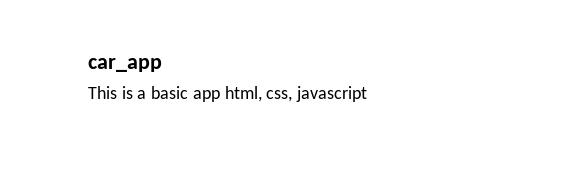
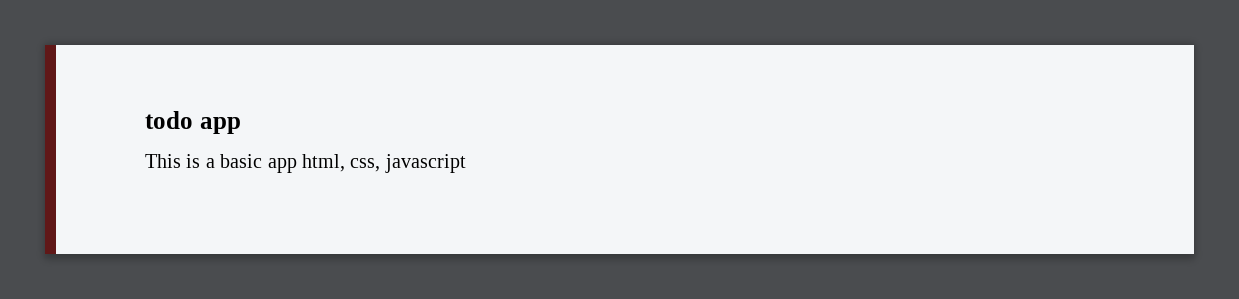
- car_app
+ todo app

